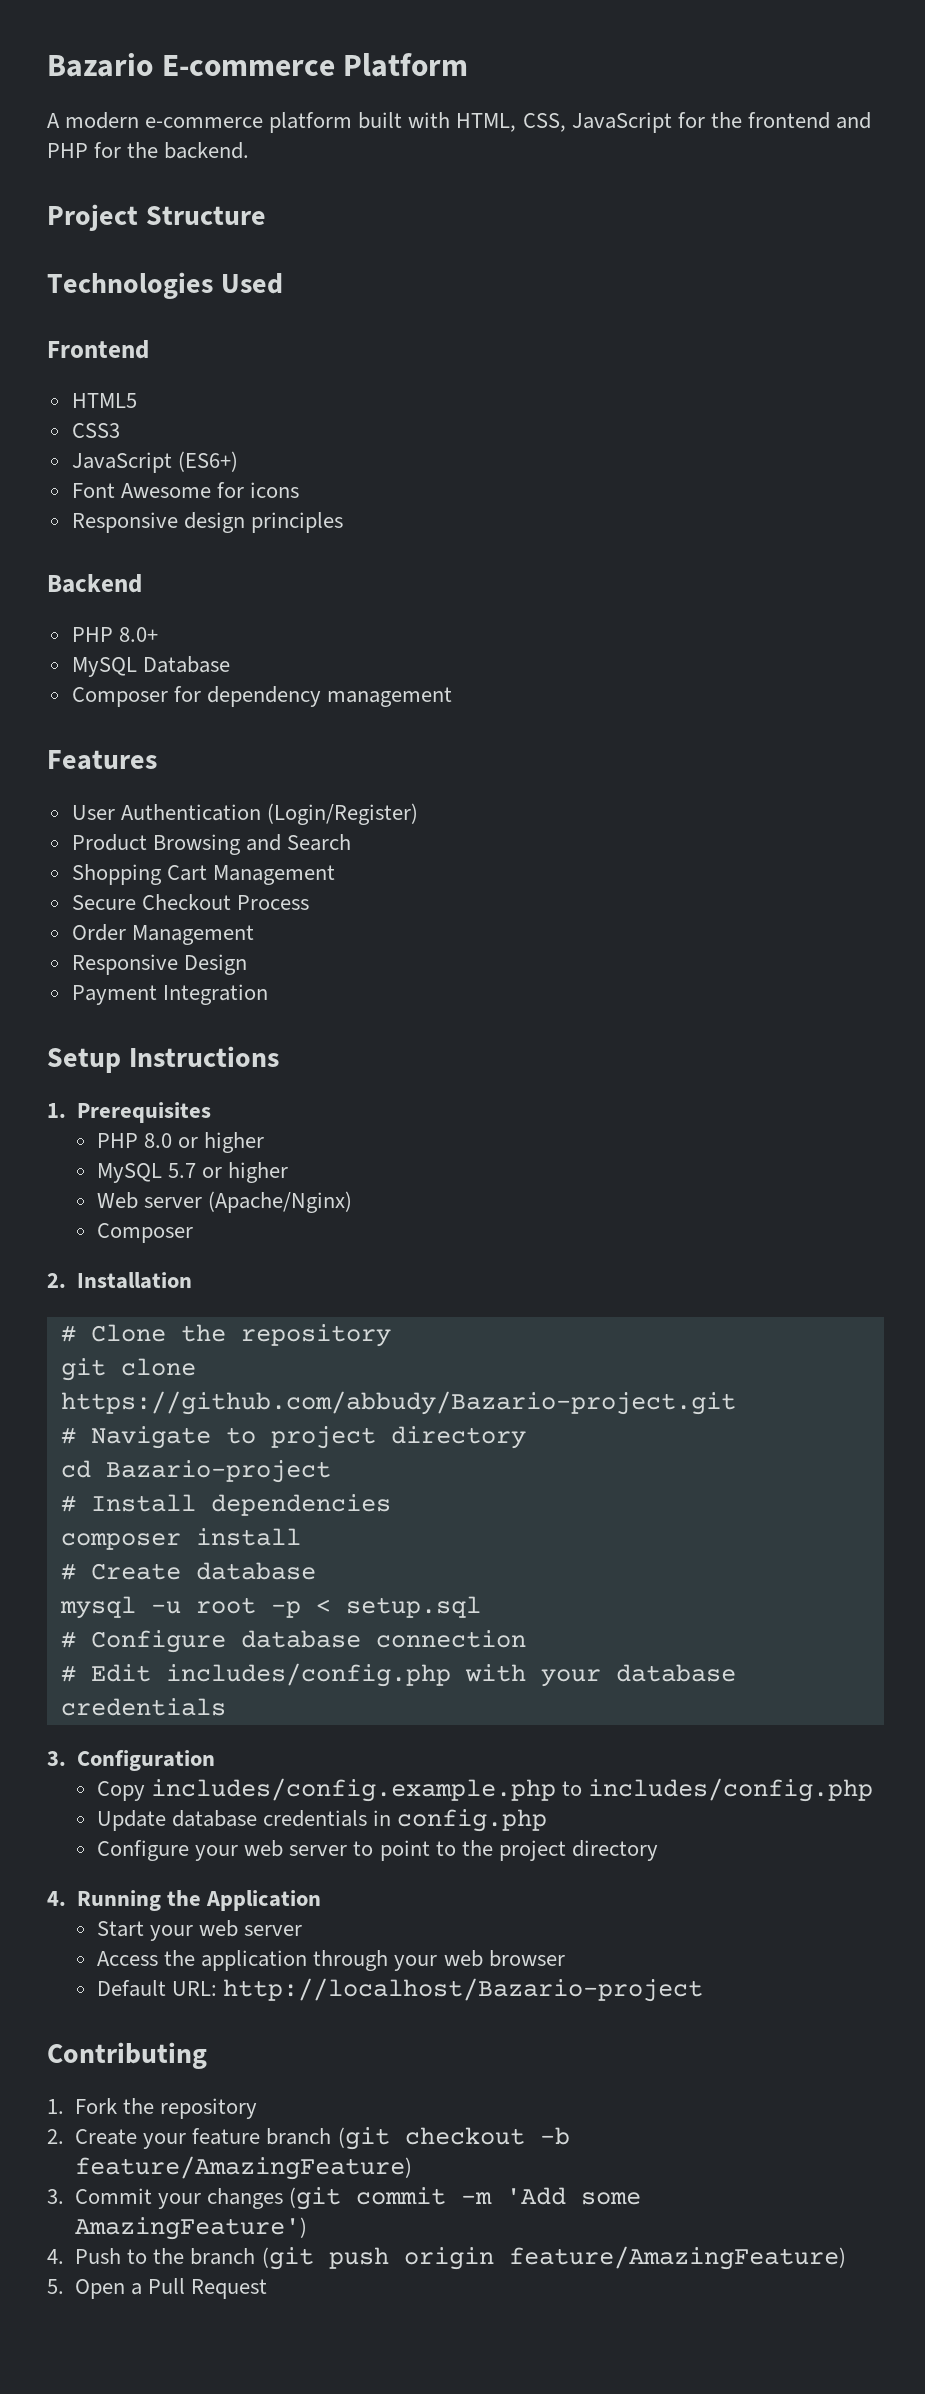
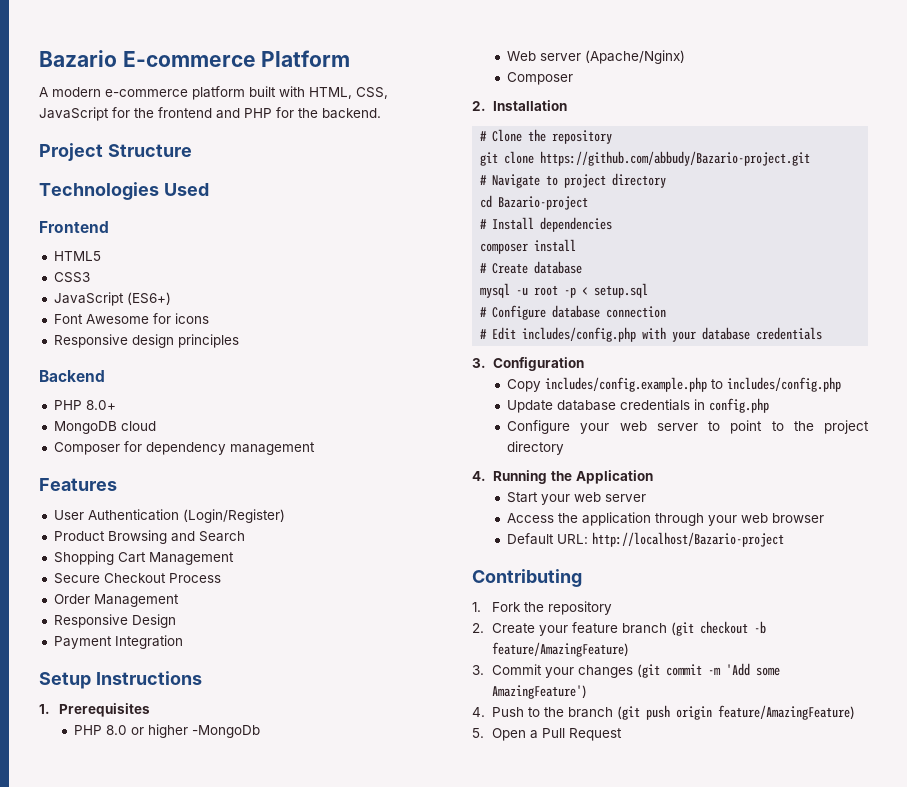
- MySQL Database
+ MongoDB cloud
- PHP 8.0 or higher
- MySQL 5.7 or higher
+ PHP 8.0 or higher -MongoDb

